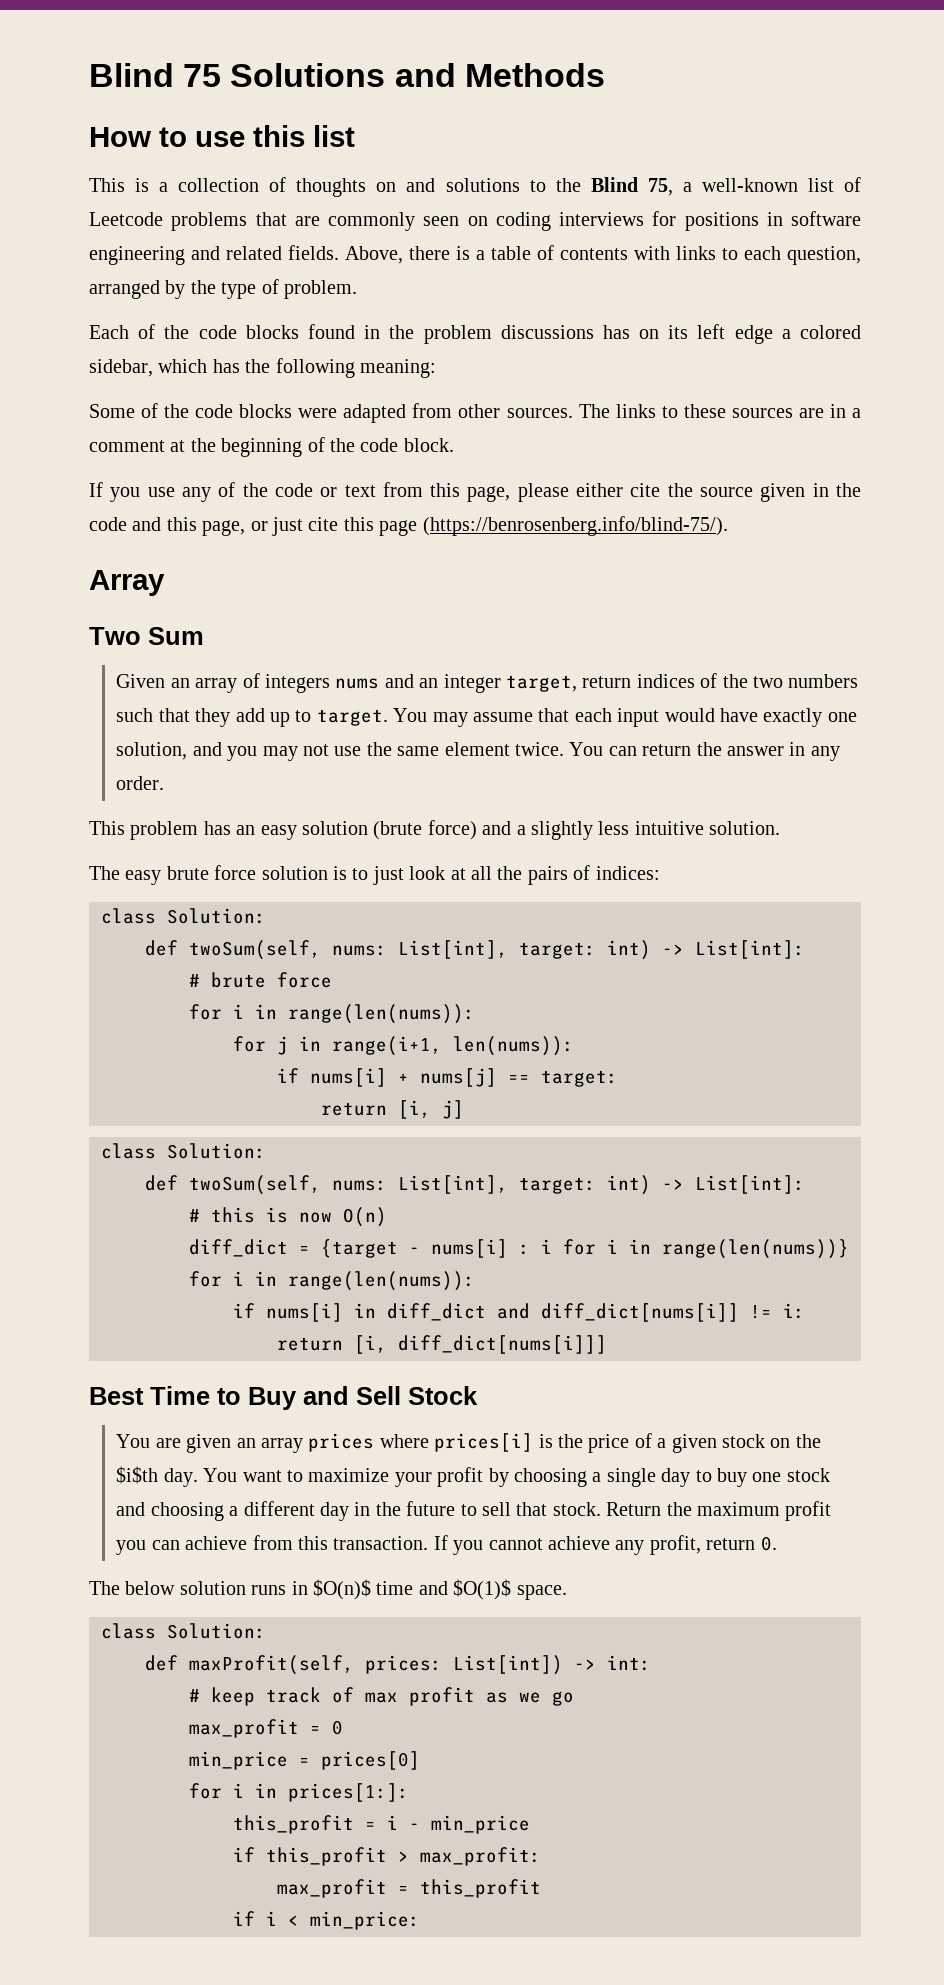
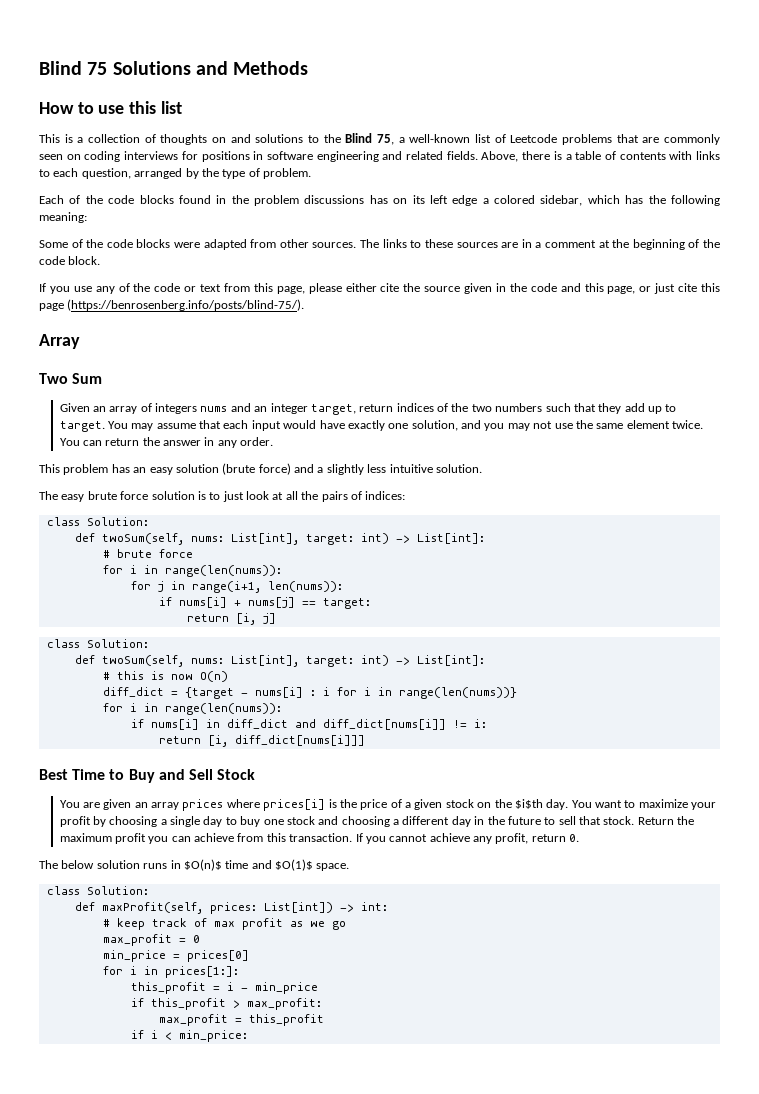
- If you use any of the code or text from this page, please either cite the source given in the code and this page, or just cite this page (https://benrosenberg.info/blind-75/).
+ If you use any of the code or text from this page, please either cite the source given in the code and this page, or just cite this page (https://benrosenberg.info/posts/blind-75/).

